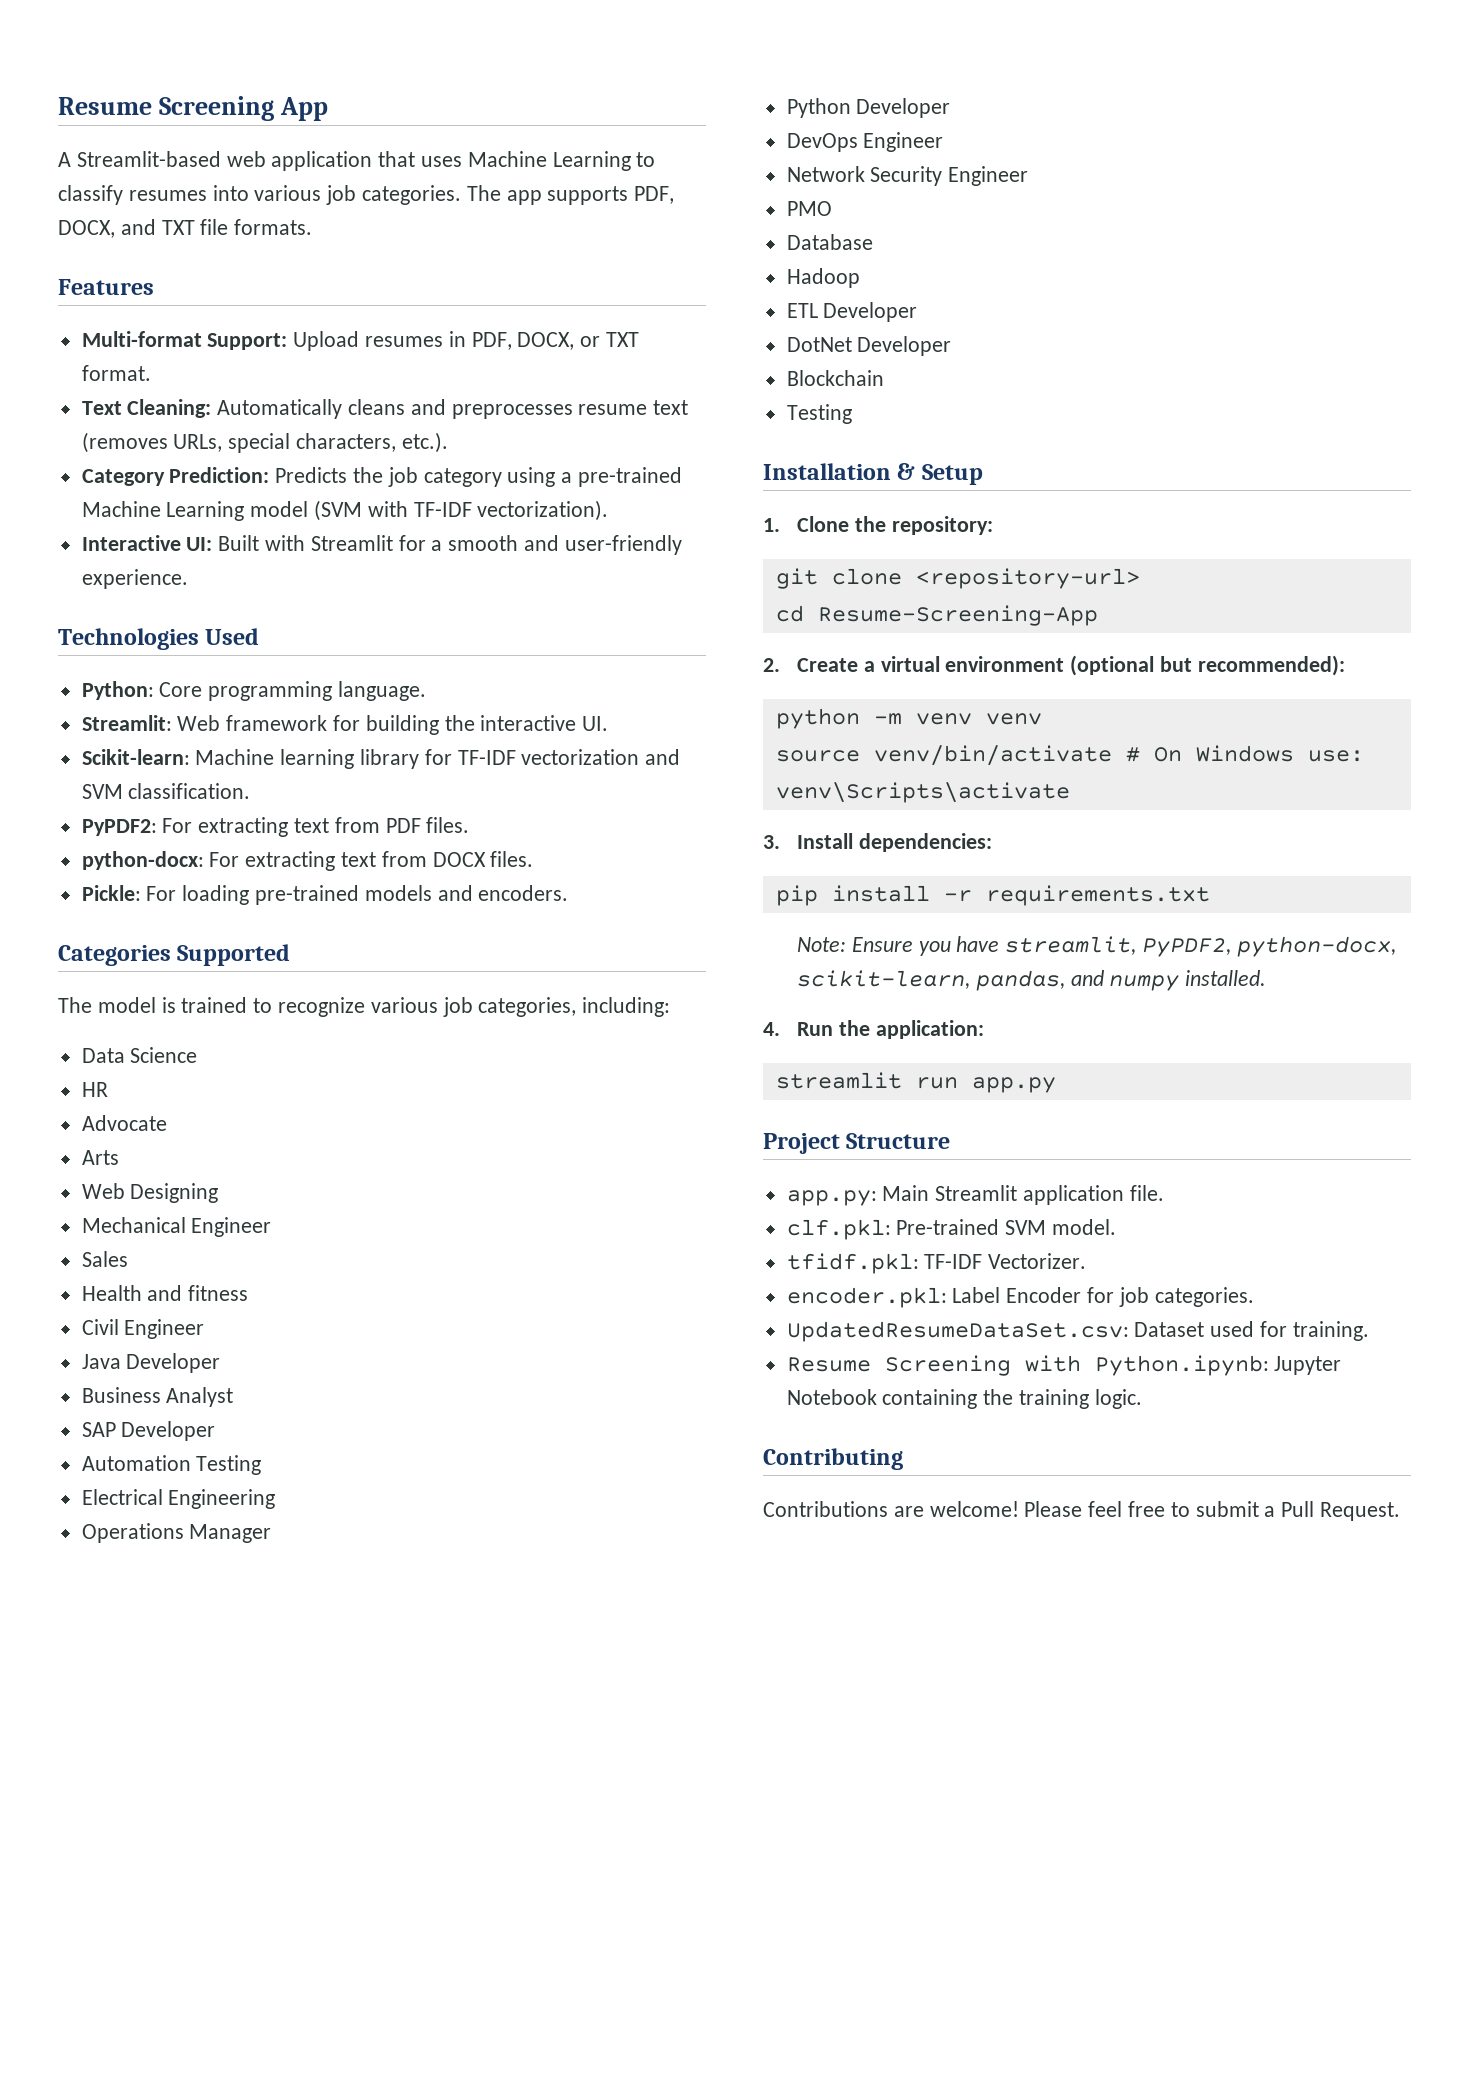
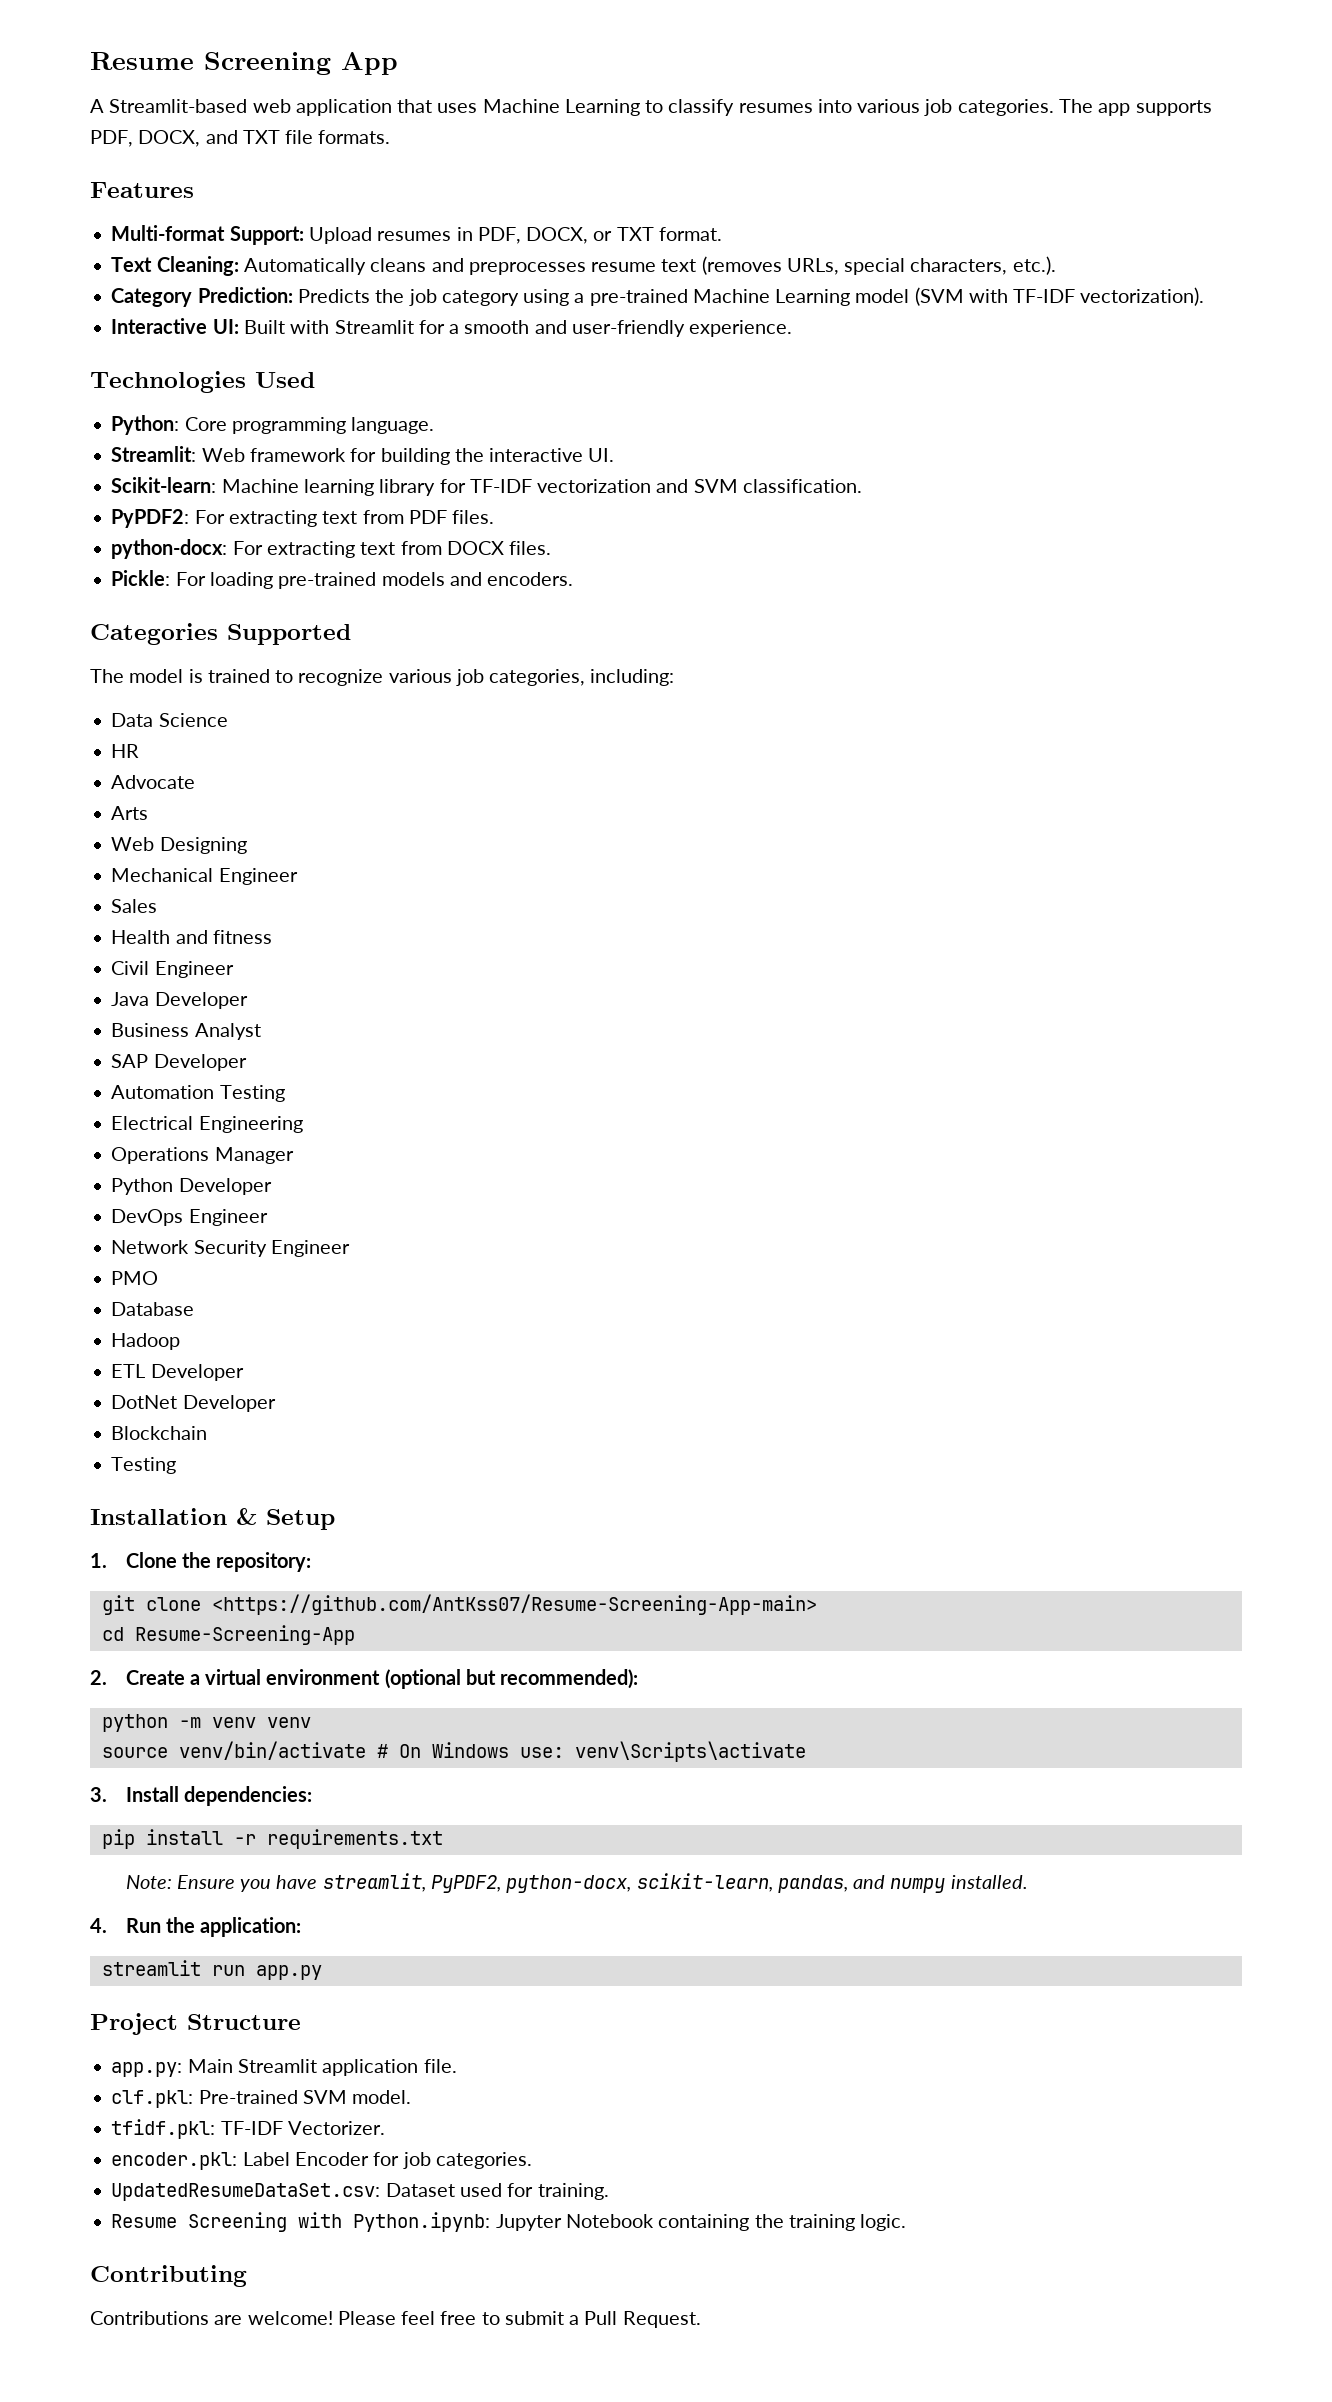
- git clone <repository-url>
+ git clone <https://github.com/AntKss07/Resume-Screening-App-main>

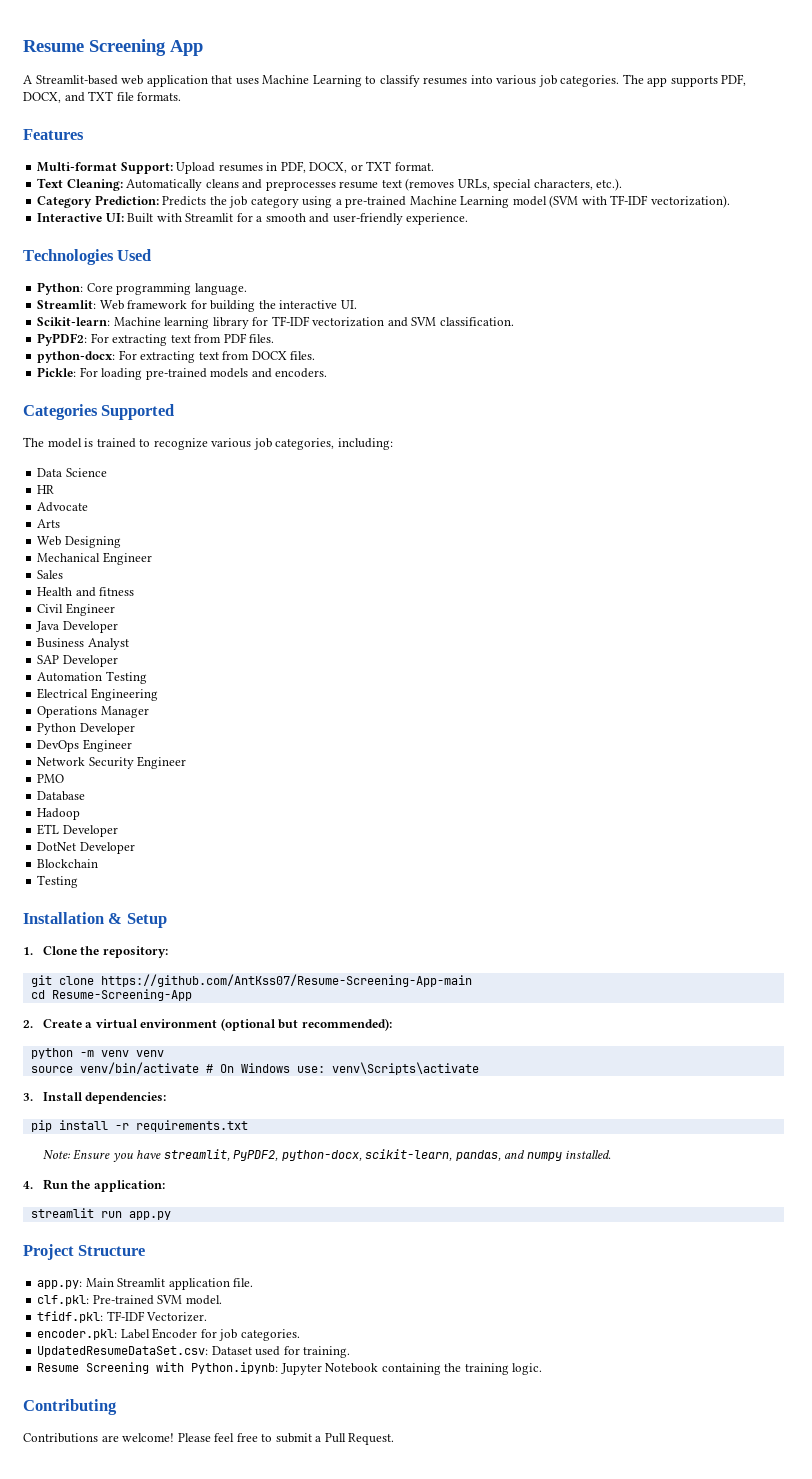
- git clone <https://github.com/AntKss07/Resume-Screening-App-main>
+ git clone https://github.com/AntKss07/Resume-Screening-App-main

